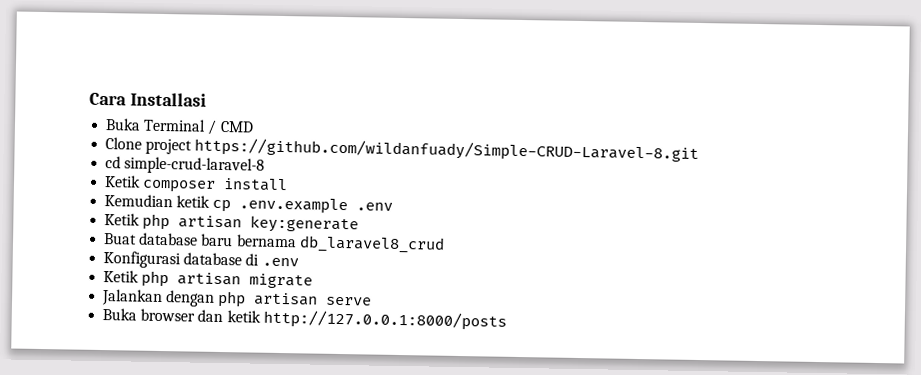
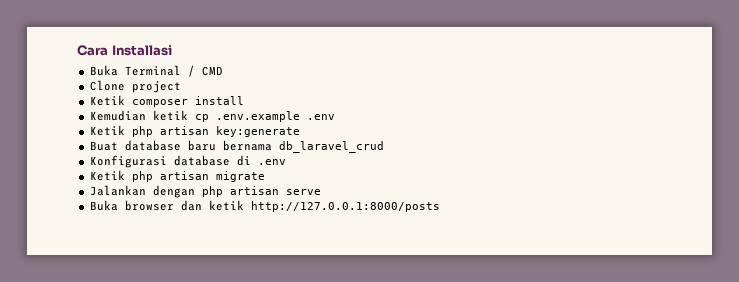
- Clone project https://github.com/wildanfuady/Simple-CRUD-Laravel-8.git
- cd simple-crud-laravel-8
+ Clone project
- Buat database baru bernama db_laravel8_crud
+ Buat database baru bernama db_laravel_crud

